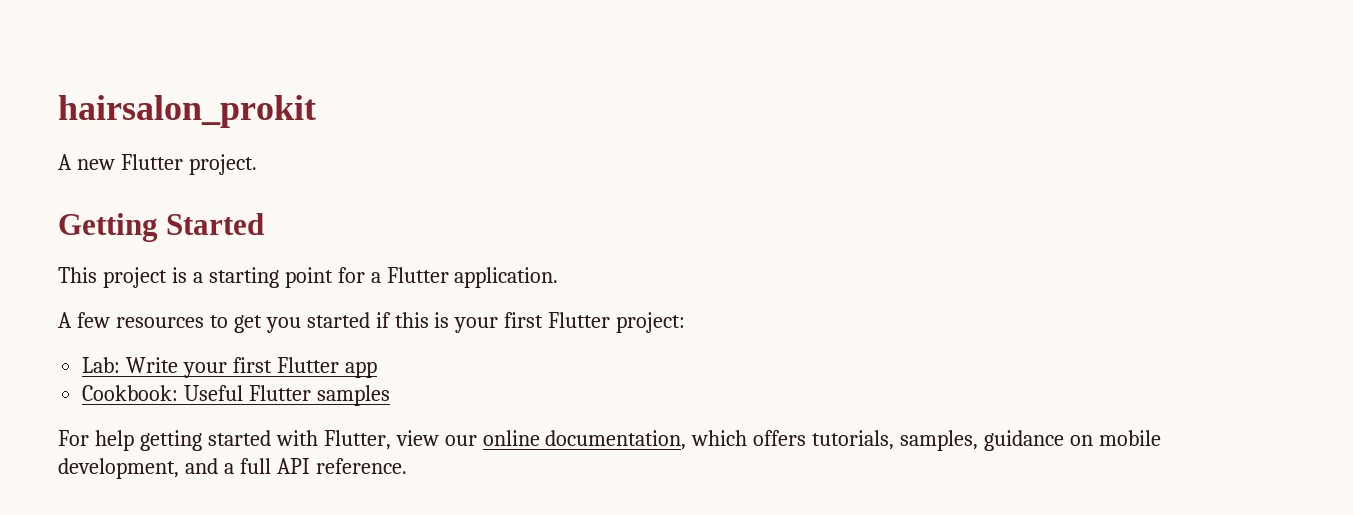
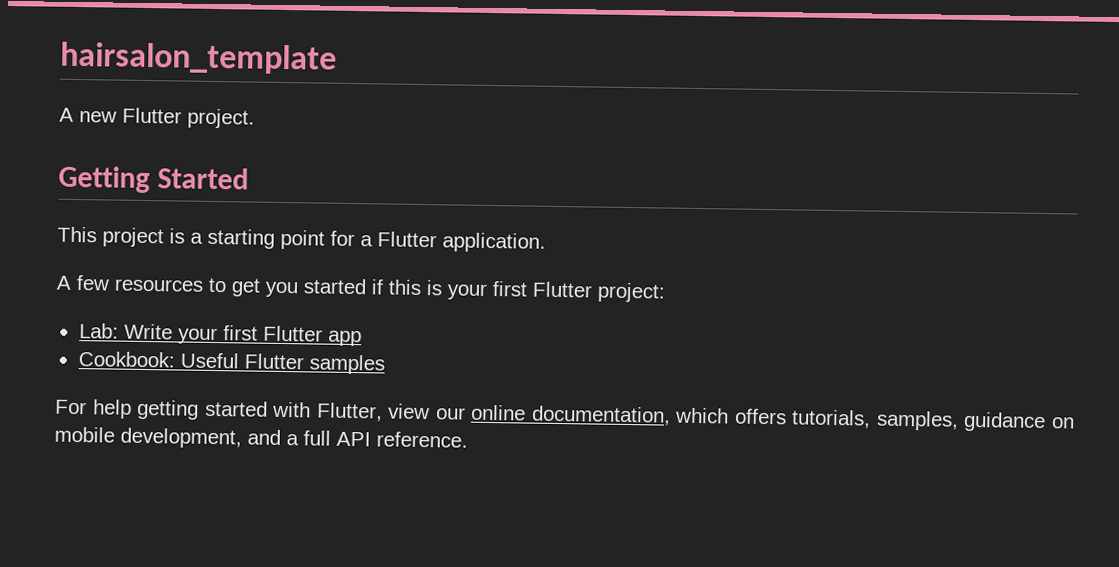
- hairsalon_prokit
+ hairsalon_template

